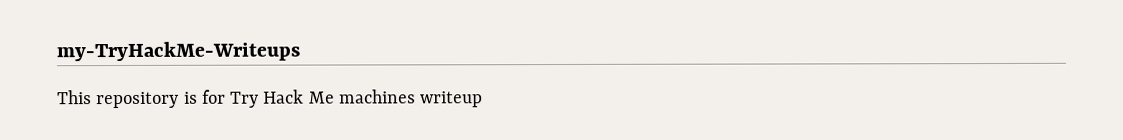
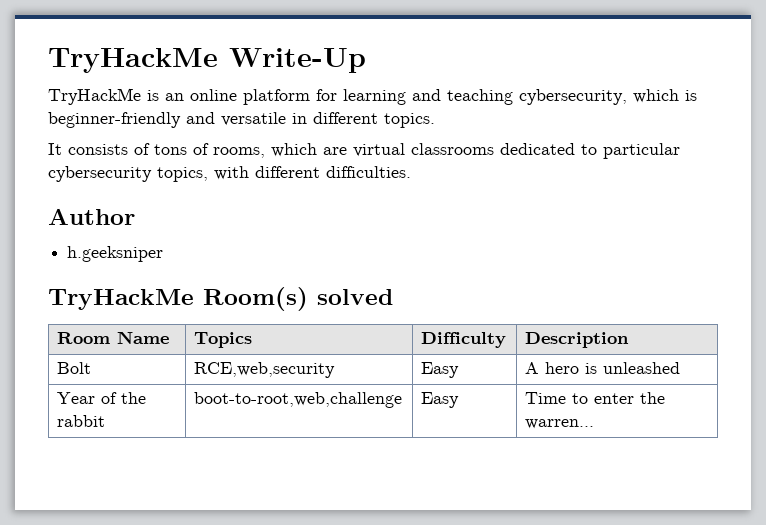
- my-TryHackMe-Writeups
- This repository is for Try Hack Me machines writeup
+ TryHackMe Write-Up
+ TryHackMe is an online platform for learning and teaching cybersecurity, which is beginner-friendly and versatile in different topics.
+ It consists of tons of rooms, which are virtual classrooms dedicated to particular cybersecurity topics, with different difficulties.
+ Author
+ h.geeksniper
+ TryHackMe Room(s) solved
+ Room Name | Topics | Difficulty | Description
+ Bolt | RCE,web,security | Easy | A hero is unleashed
+ Year of the rabbit | boot-to-root,web,challenge | Easy | Time to enter the warren...

